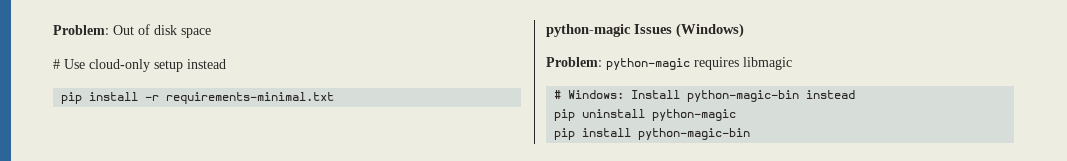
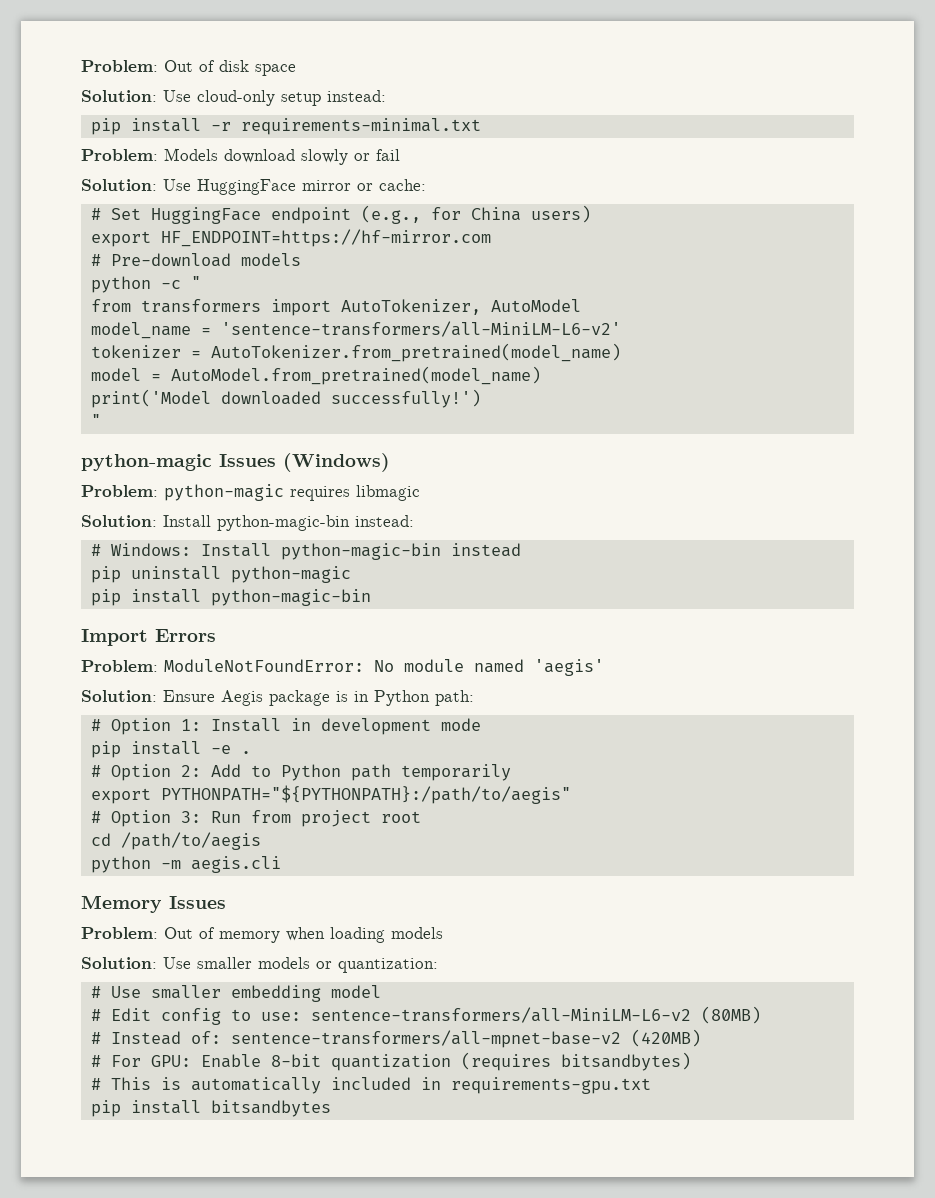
- # Use cloud-only setup instead
+ Solution: Use cloud-only setup instead:
+ Problem: Models download slowly or fail
+ Solution: Use HuggingFace mirror or cache:
+ # Set HuggingFace endpoint (e.g., for China users)
+ export HF_ENDPOINT=https://hf-mirror.com
+ # Pre-download models
+ python -c "
+ from transformers import AutoTokenizer, AutoModel
+ model_name = 'sentence-transformers/all-MiniLM-L6-v2'
+ tokenizer = AutoTokenizer.from_pretrained(model_name)
+ model = AutoModel.from_pretrained(model_name)
+ print('Model downloaded successfully!')
+ "
+ Solution: Install python-magic-bin instead:
+ Import Errors
+ Problem: ModuleNotFoundError: No module named 'aegis'
+ Solution: Ensure Aegis package is in Python path:
+ # Option 1: Install in development mode
+ pip install -e .
+ # Option 2: Add to Python path temporarily
+ export PYTHONPATH="${PYTHONPATH}:/path/to/aegis"
+ # Option 3: Run from project root
+ cd /path/to/aegis
+ python -m aegis.cli
+ Memory Issues
+ Problem: Out of memory when loading models
+ Solution: Use smaller models or quantization:
+ # Use smaller embedding model
+ # Edit config to use: sentence-transformers/all-MiniLM-L6-v2 (80MB)
+ # Instead of: sentence-transformers/all-mpnet-base-v2 (420MB)
+ # For GPU: Enable 8-bit quantization (requires bitsandbytes)
+ # This is automatically included in requirements-gpu.txt
+ pip install bitsandbytes

